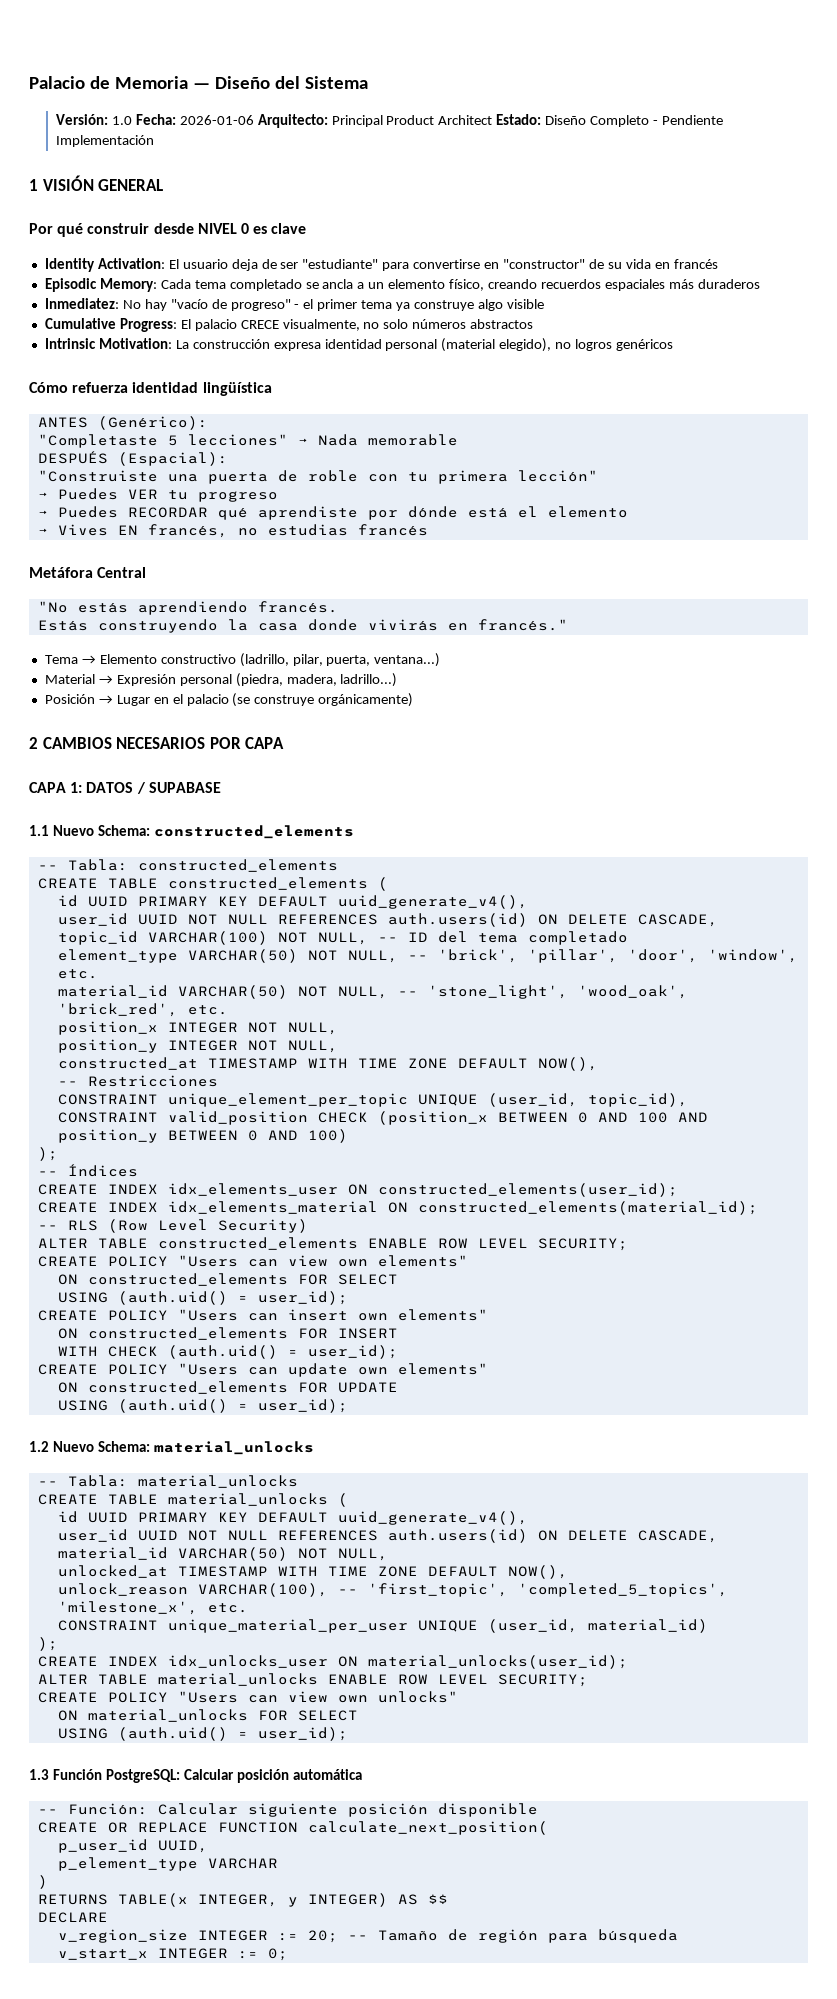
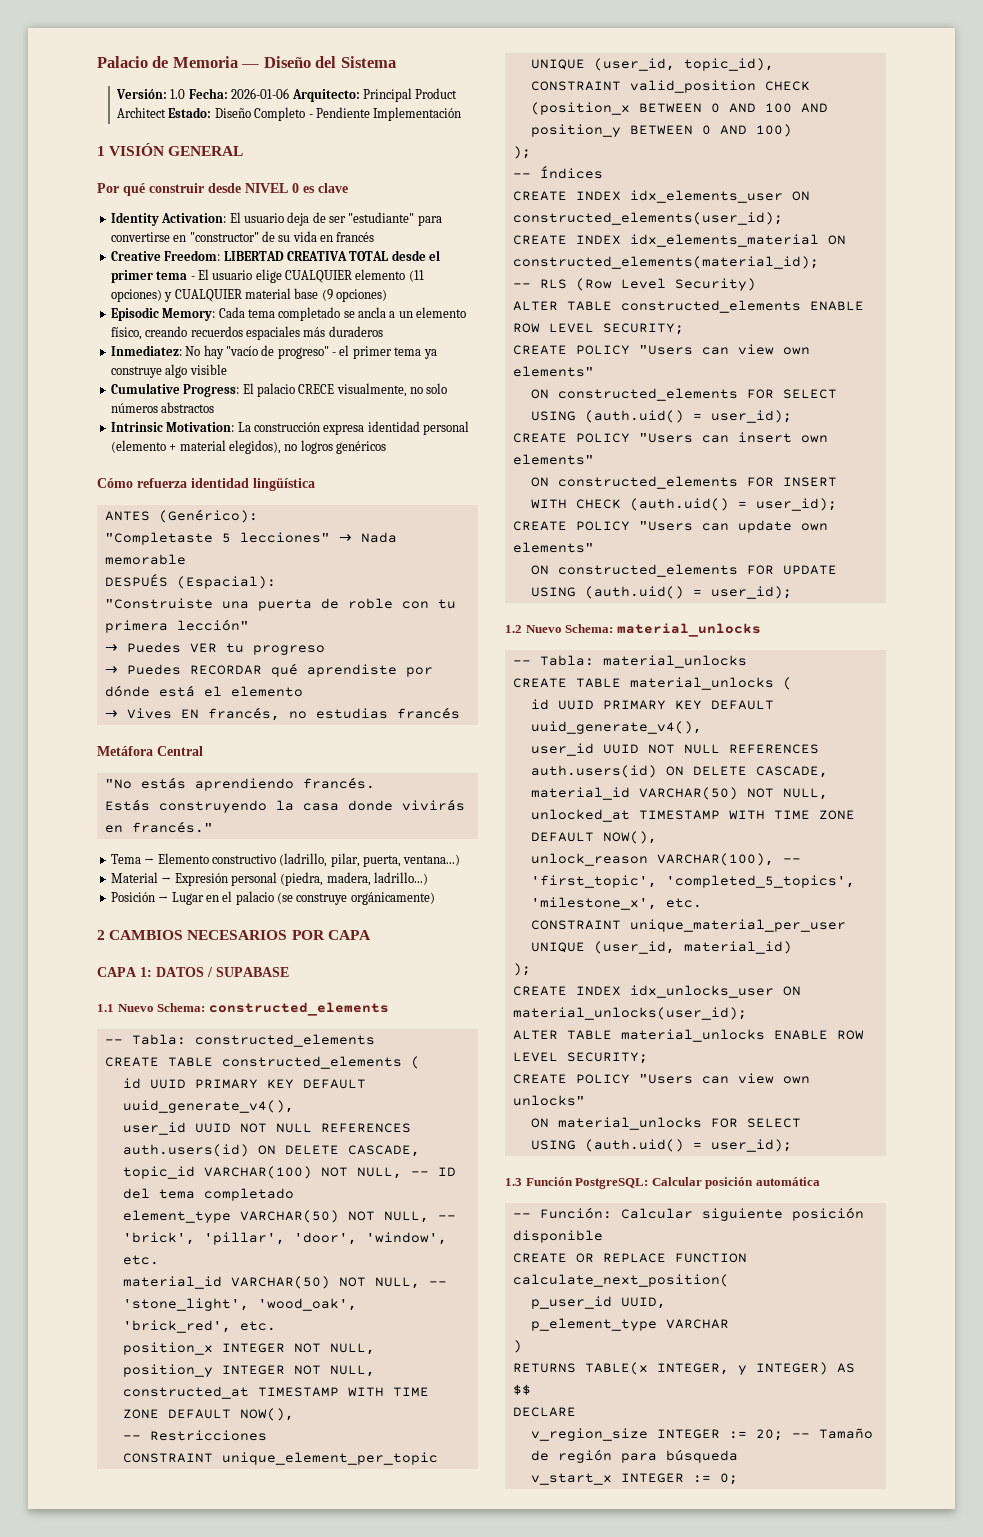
+ Creative Freedom: LIBERTAD CREATIVA TOTAL desde el primer tema - El usuario elige CUALQUIER elemento (11 opciones) y CUALQUIER material base (9 opciones)
- Intrinsic Motivation: La construcción expresa identidad personal (material elegido), no logros genéricos
+ Intrinsic Motivation: La construcción expresa identidad personal (elemento + material elegidos), no logros genéricos

